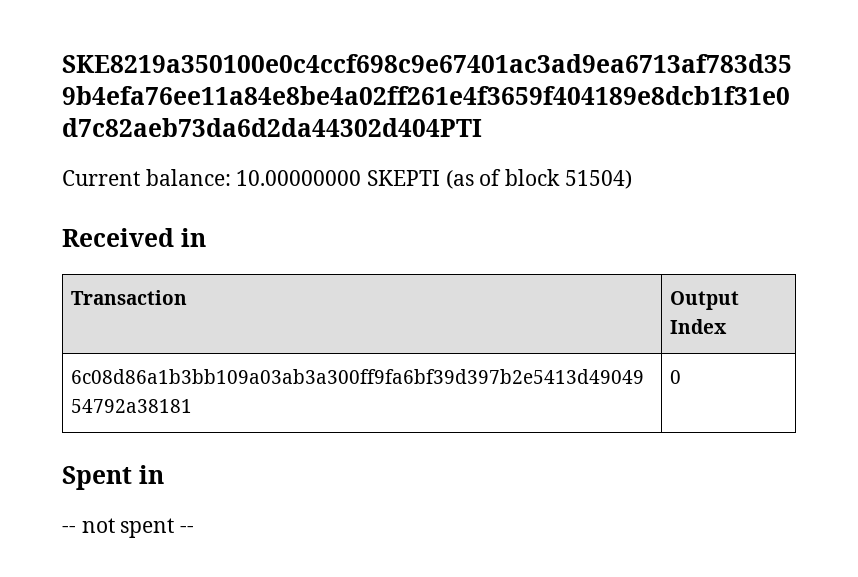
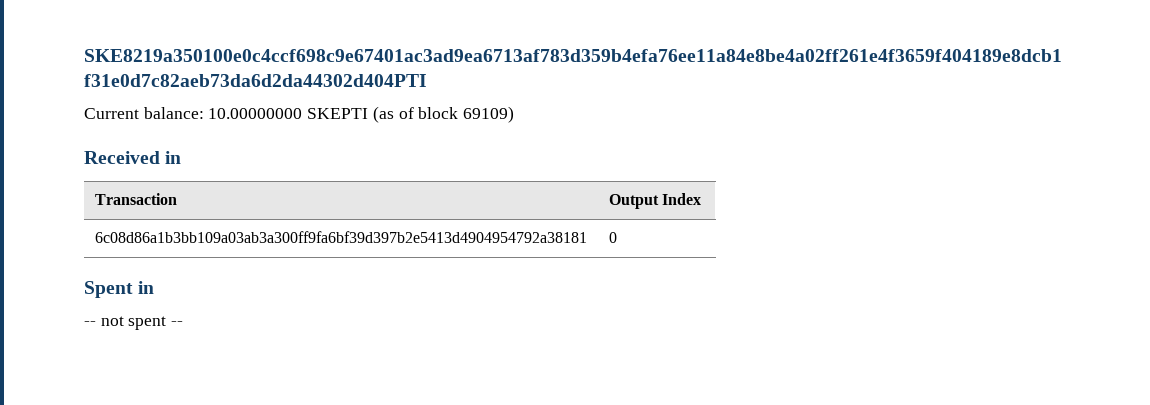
- Current balance: 10.00000000 SKEPTI (as of block 51504)
+ Current balance: 10.00000000 SKEPTI (as of block 69109)

